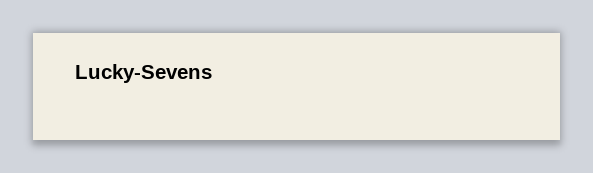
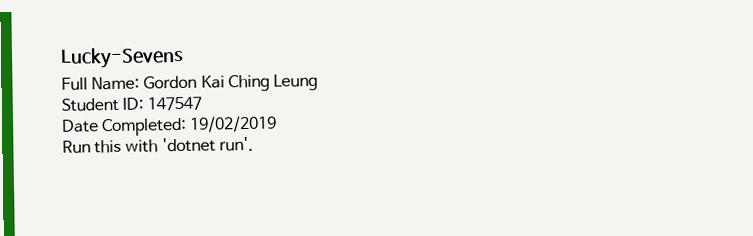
+ Full Name: Gordon Kai Ching Leung
+ Student ID: 147547
+ Date Completed: 19/02/2019
+ Run this with 'dotnet run'.

